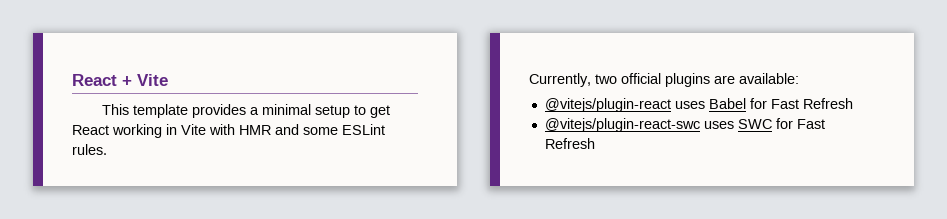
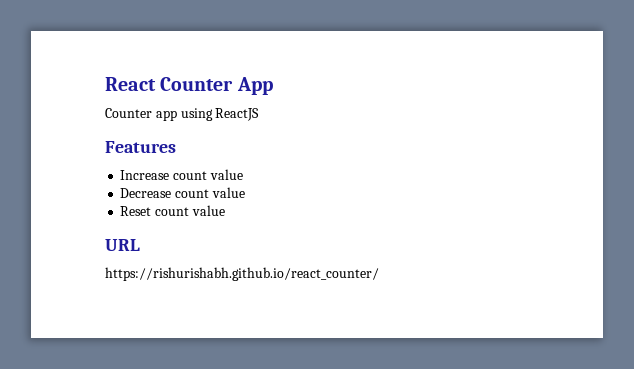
- React + Vite
- This template provides a minimal setup to get React working in Vite with HMR and some ESLint rules.
- Currently, two official plugins are available:
- @vitejs/plugin-react uses Babel for Fast Refresh
- @vitejs/plugin-react-swc uses SWC for Fast Refresh
+ React Counter App
+ Counter app using ReactJS
+ Features
+ Increase count value
+ Decrease count value
+ Reset count value
+ URL
+ https://rishurishabh.github.io/react_counter/

